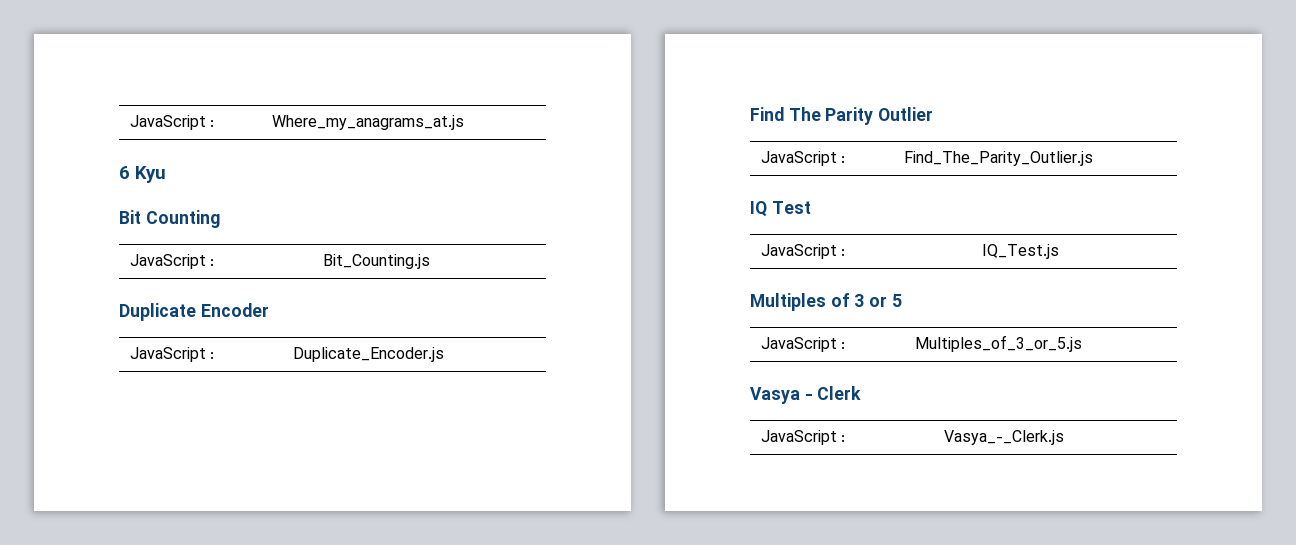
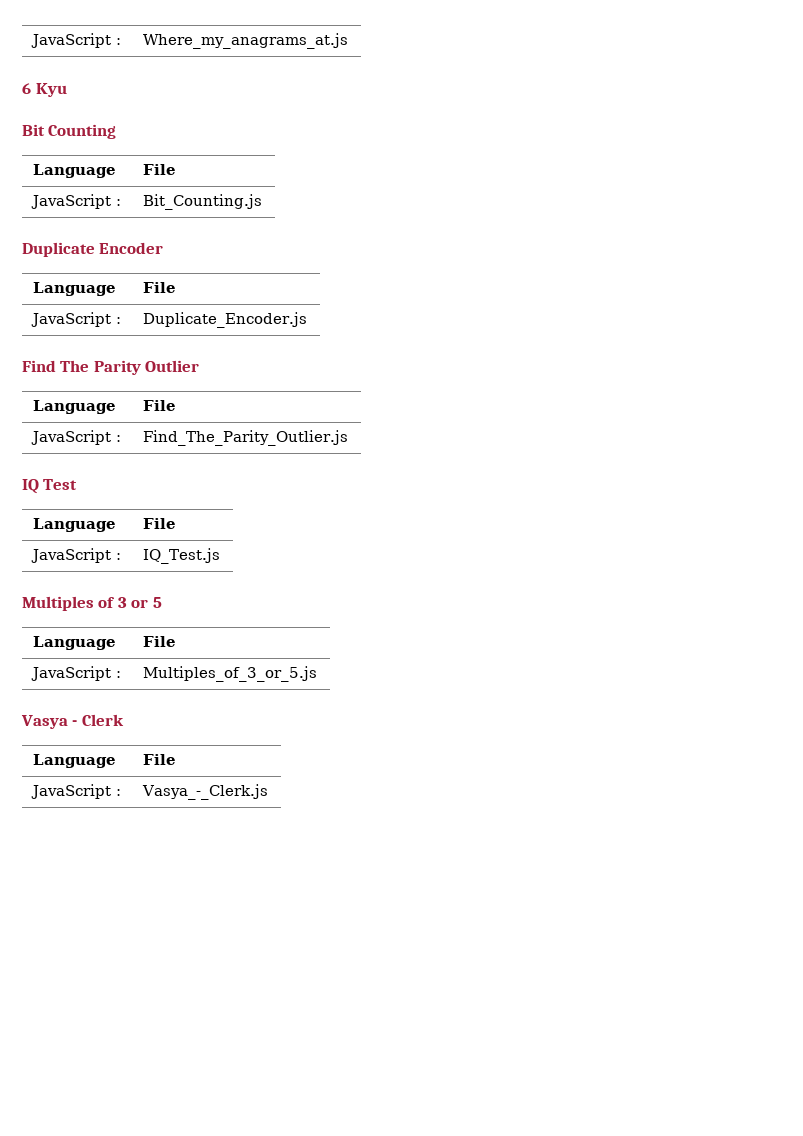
  Bit Counting
+ Language | File
  Duplicate Encoder
+ Language | File
  Find The Parity Outlier
+ Language | File
  IQ Test
+ Language | File
  Multiples of 3 or 5
+ Language | File
  Vasya - Clerk
+ Language | File

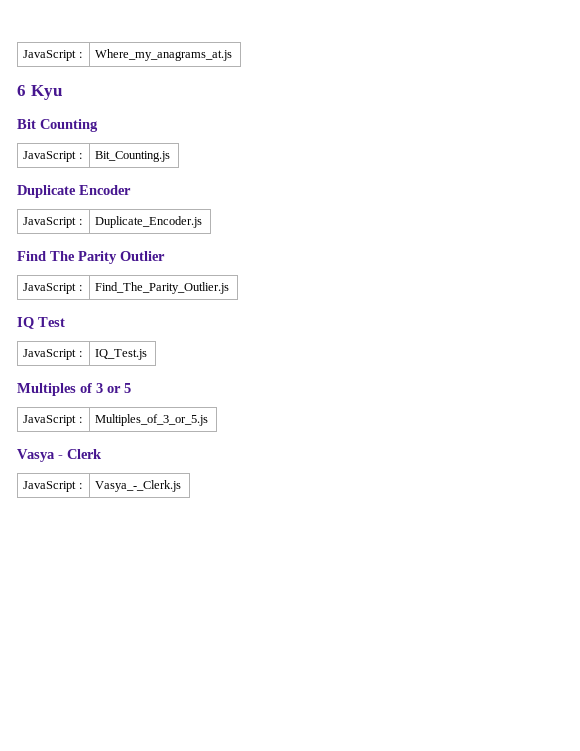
  Bit Counting
- Language | File
  Duplicate Encoder
- Language | File
  Find The Parity Outlier
- Language | File
  IQ Test
- Language | File
  Multiples of 3 or 5
- Language | File
  Vasya - Clerk
- Language | File

